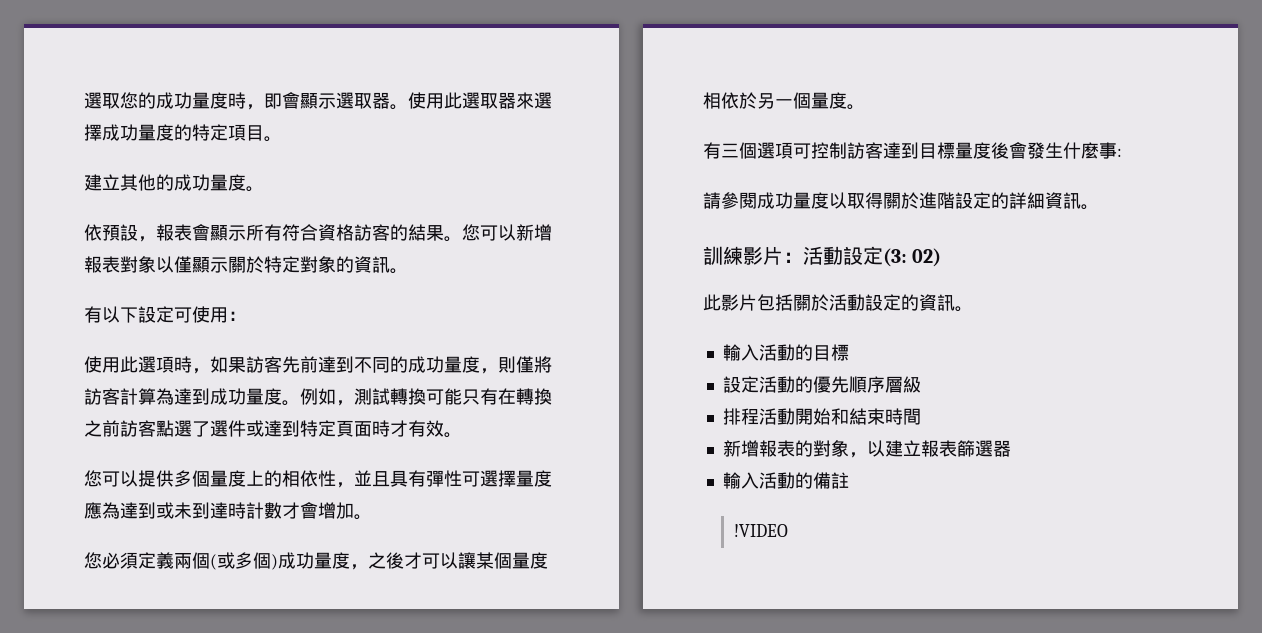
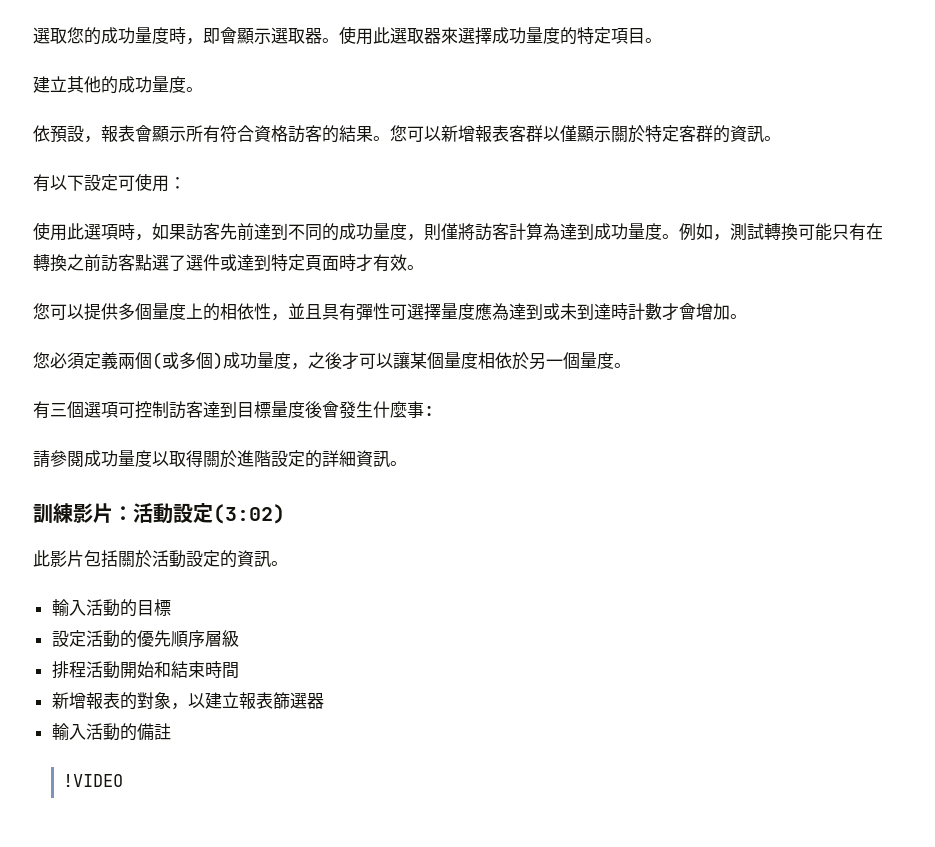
- 您可以新增報表對象以僅顯示關於特定對象的資訊。
+ 您可以新增報表客群以僅顯示關於特定客群的資訊。
- 訓練影片：活動設定(3: 02)
+ 訓練影片：活動設定(3:02)

